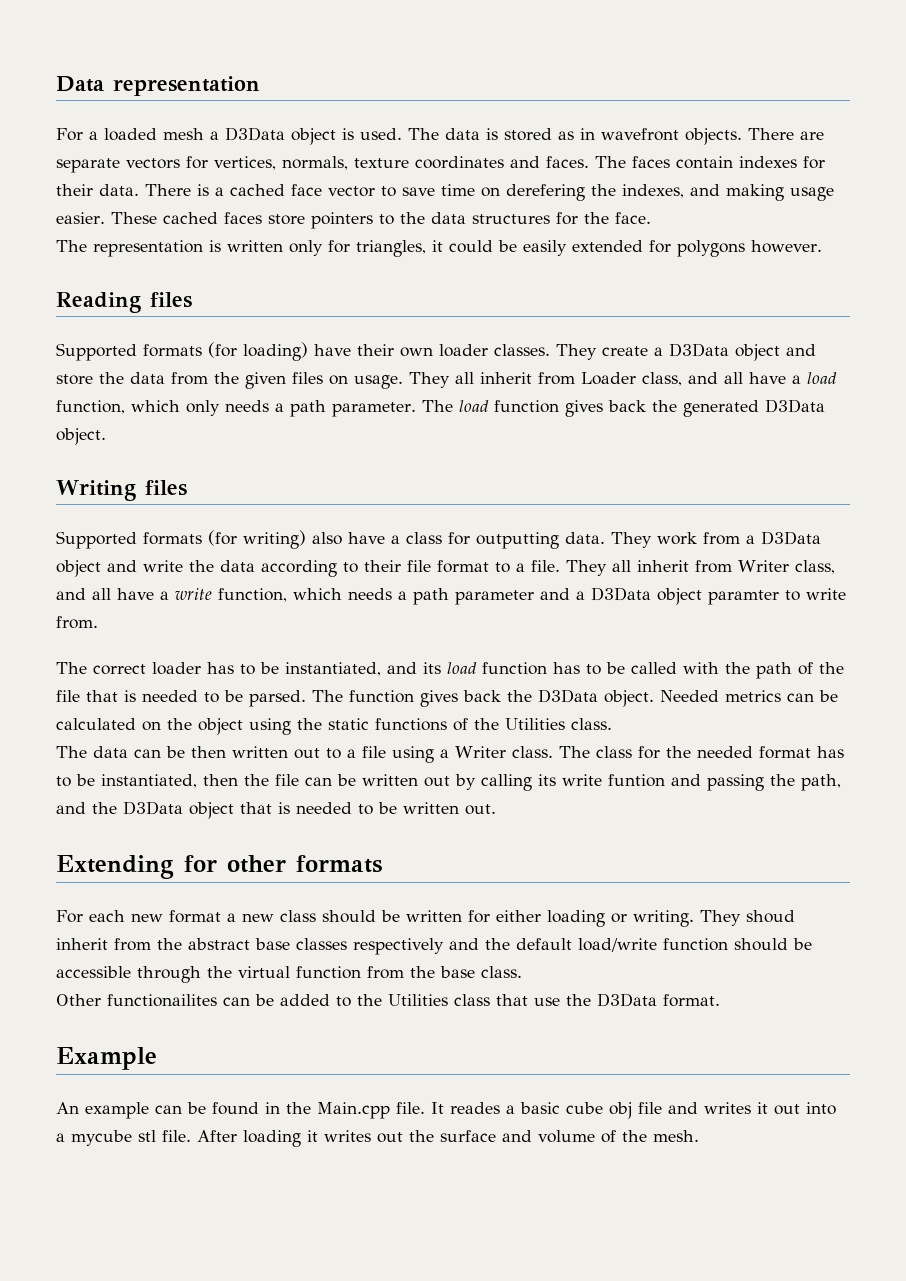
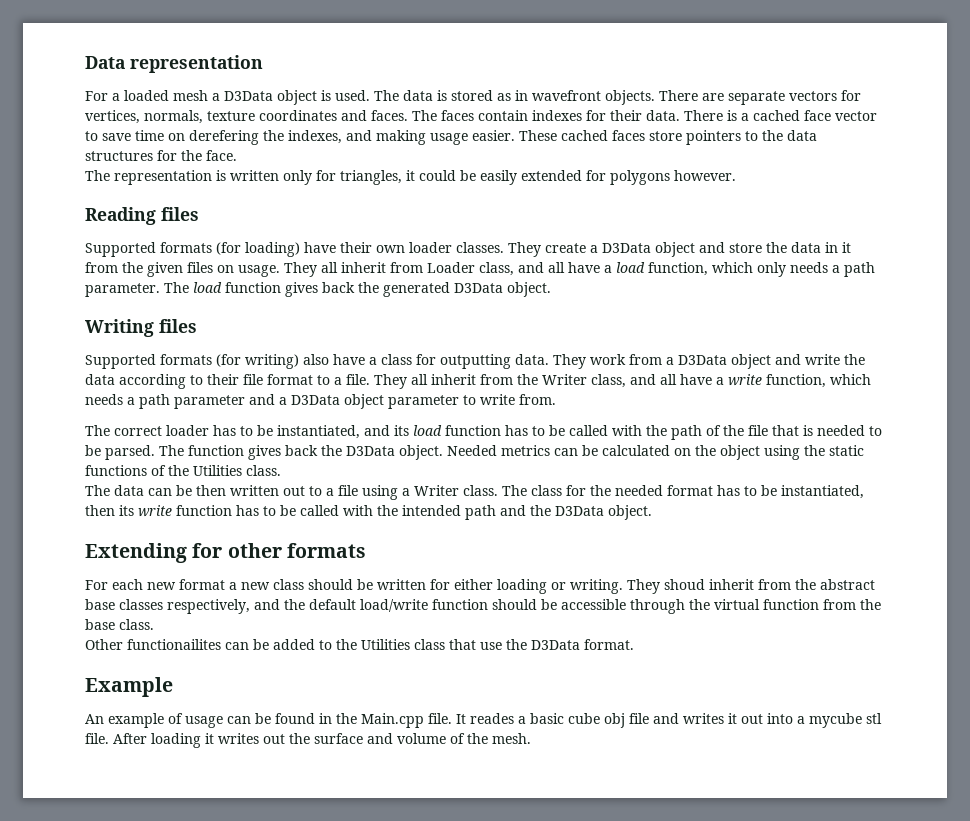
- They create a D3Data object and store the data from the given files on usage.
+ They create a D3Data object and store the data in it from the given files on usage.
- They all inherit from Writer class, and all have a write function, which needs a path parameter and a D3Data object paramter to write from.
+ They all inherit from the Writer class, and all have a write function, which needs a path parameter and a D3Data object parameter to write from.
- The class for the needed format has to be instantiated, then the file can be written out by calling its write funtion and passing the path, and the D3Data object that is needed to be written out.
+ The class for the needed format has to be instantiated, then its write function has to be called with the intended path and the D3Data object.
- They shoud inherit from the abstract base classes respectively and the default load/write function should be accessible through the virtual function from the base class.
+ They shoud inherit from the abstract base classes respectively, and the default load/write function should be accessible through the virtual function from the base class.
- An example can be found in the Main.cpp file.
+ An example of usage can be found in the Main.cpp file.

